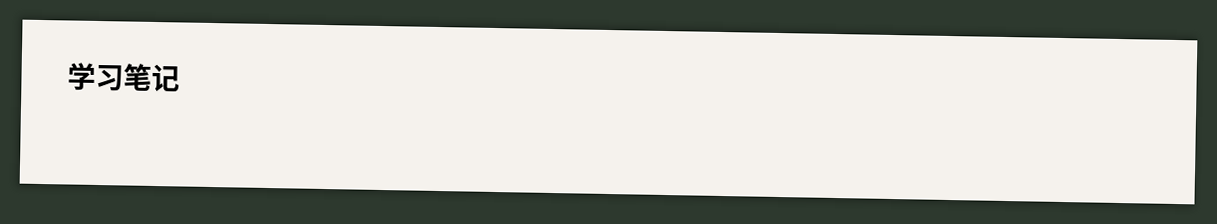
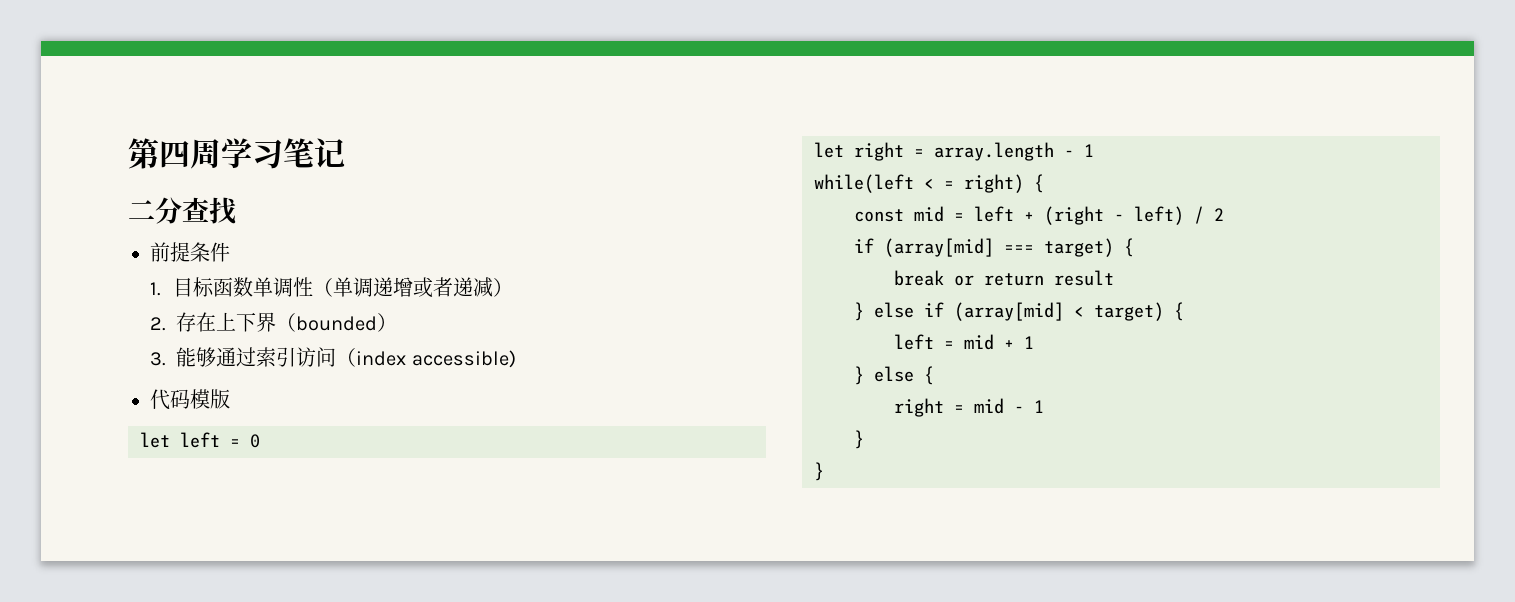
- 学习笔记
+ 第四周学习笔记
+ 二分查找
+ 前提条件
+ 1.目标函数单调性（单调递增或者递减）
+ 2.存在上下界（bounded）
+ 3.能够通过索引访问（index accessible)
+ 代码模版
+ let left = 0
+ let right = array.length - 1
+ while(left < = right) {
+ const mid = left + (right - left) / 2
+ if (array[mid] === target) {
+ break or return result
+ } else if (array[mid] < target) {
+ left = mid + 1
+ } else {
+ right = mid - 1
+ }
+ }

